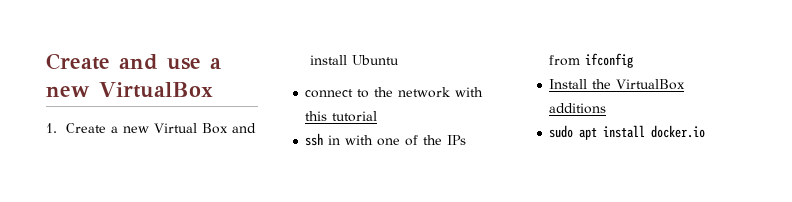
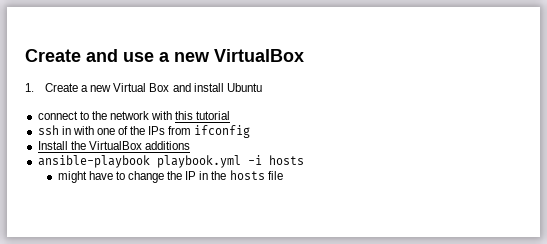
- sudo apt install docker.io
+ ansible-playbook playbook.yml -i hosts
+ might have to change the IP in the hosts file

